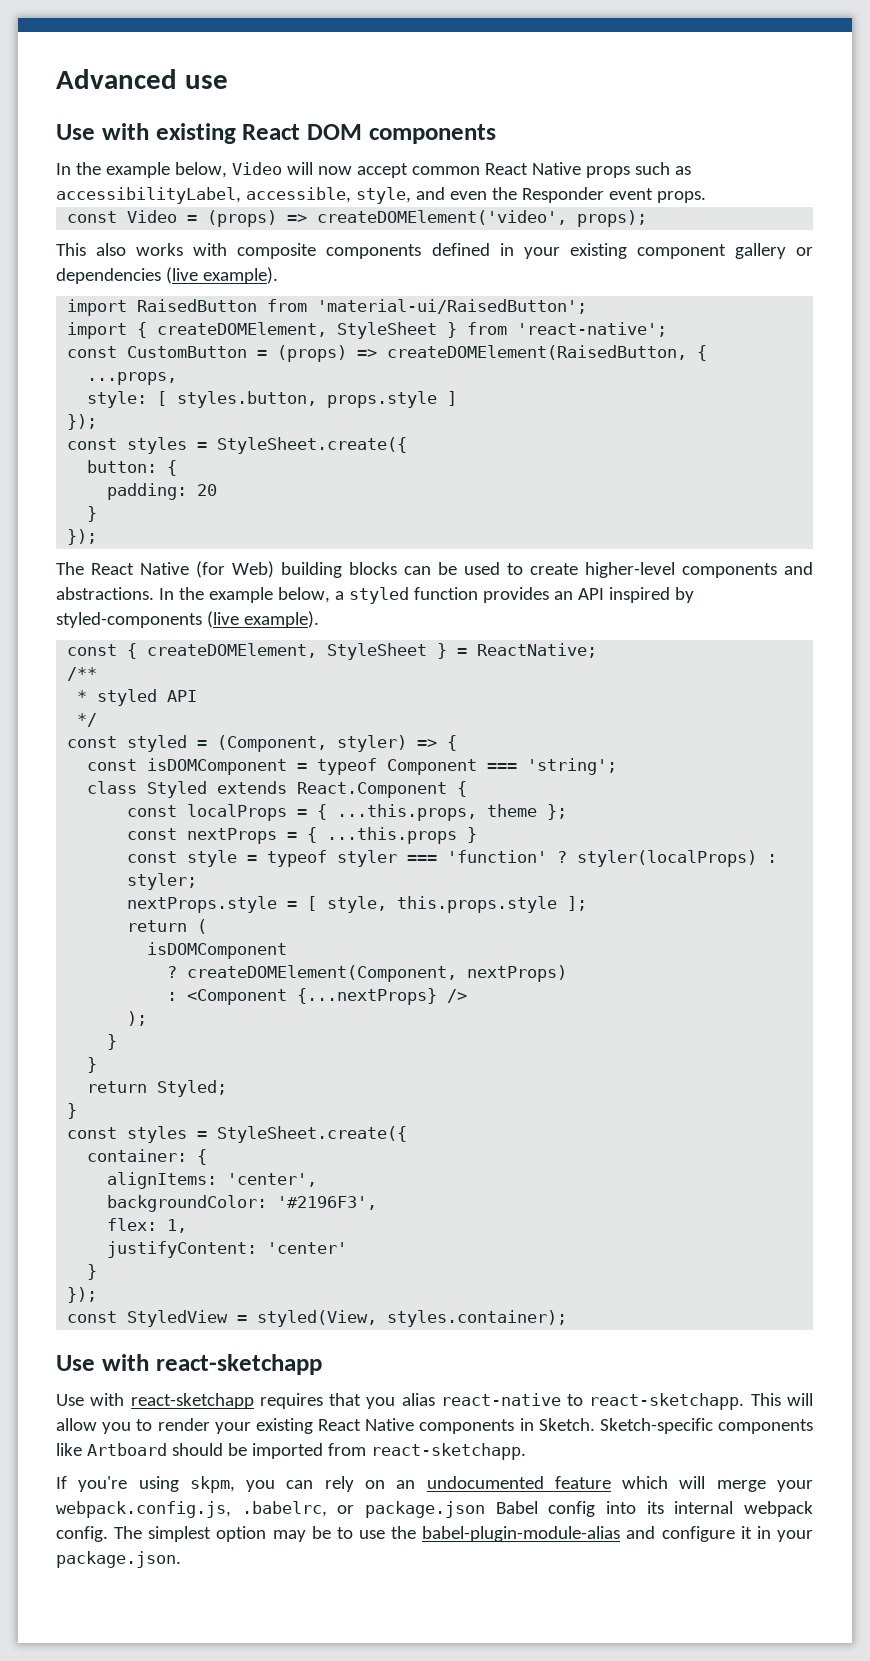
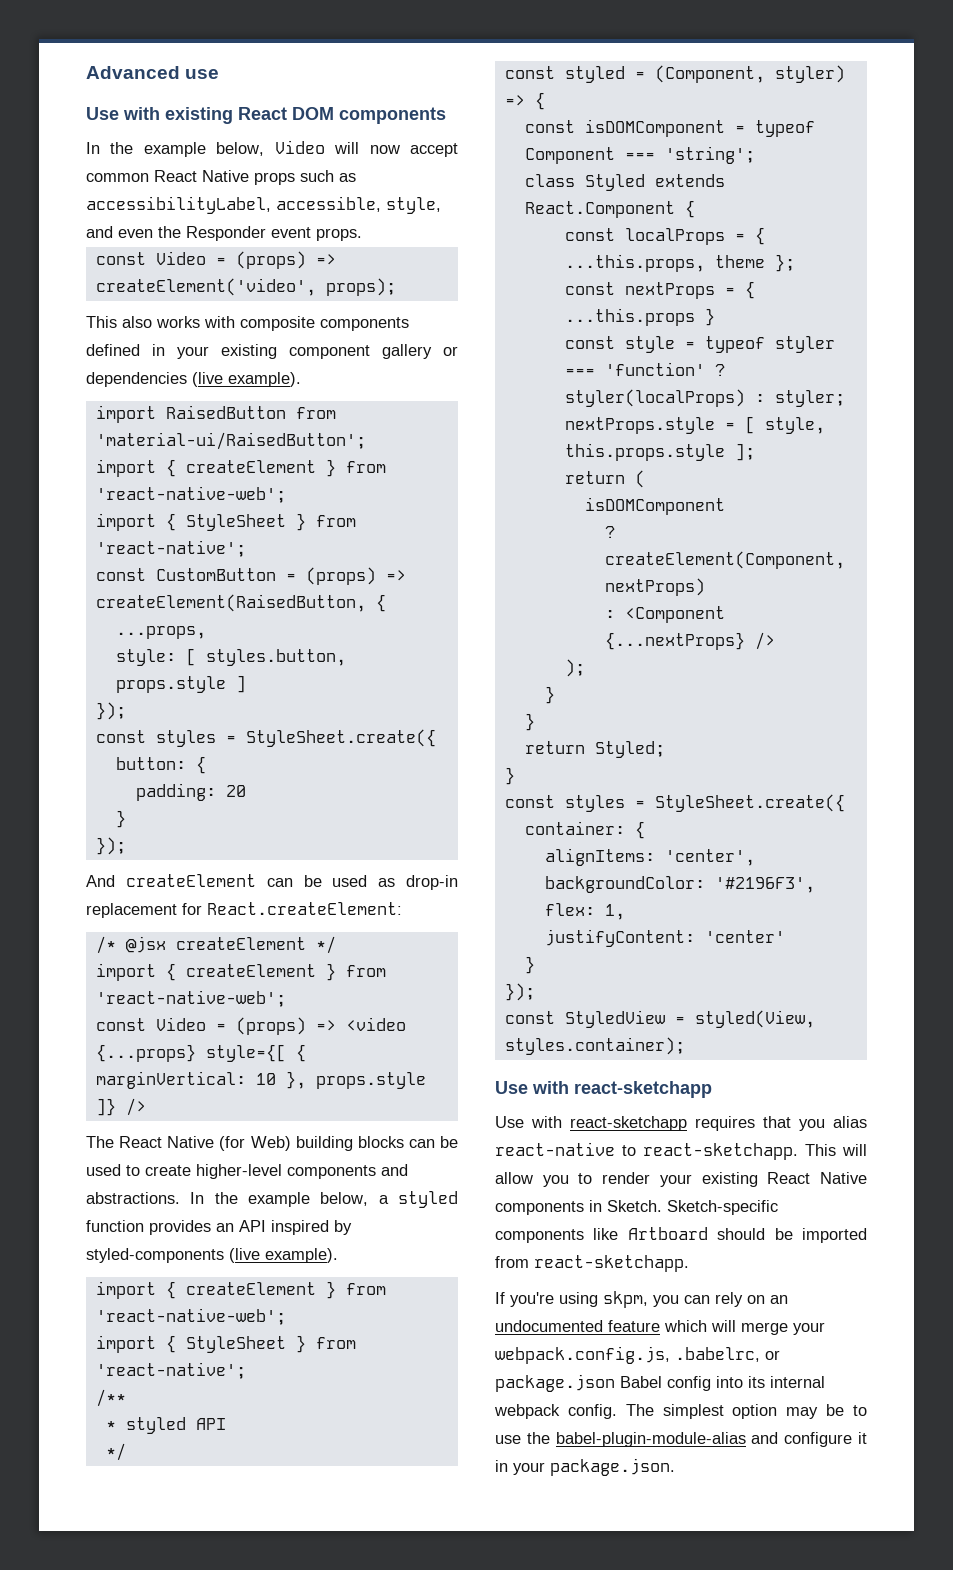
- const Video = (props) => createDOMElement('video', props);
+ const Video = (props) => createElement('video', props);
  import RaisedButton from 'material-ui/RaisedButton';
- import { createDOMElement, StyleSheet } from 'react-native';
+ import { createElement } from 'react-native-web';
+ import { StyleSheet } from 'react-native';
- const CustomButton = (props) => createDOMElement(RaisedButton, {
+ const CustomButton = (props) => createElement(RaisedButton, {
+ And createElement can be used as drop-in replacement for React.createElement:
+ /* @jsx createElement */
+ import { createElement } from 'react-native-web';
+ const Video = (props) => <video {...props} style={[ { marginVertical: 10 }, props.style ]} />
  In the example below, a styled function provides an API inspired by styled-components (live example).
- const { createDOMElement, StyleSheet } = ReactNative;
+ import { createElement } from 'react-native-web';
+ import { StyleSheet } from 'react-native';
- ? createDOMElement(Component, nextProps)
+ ? createElement(Component, nextProps)

